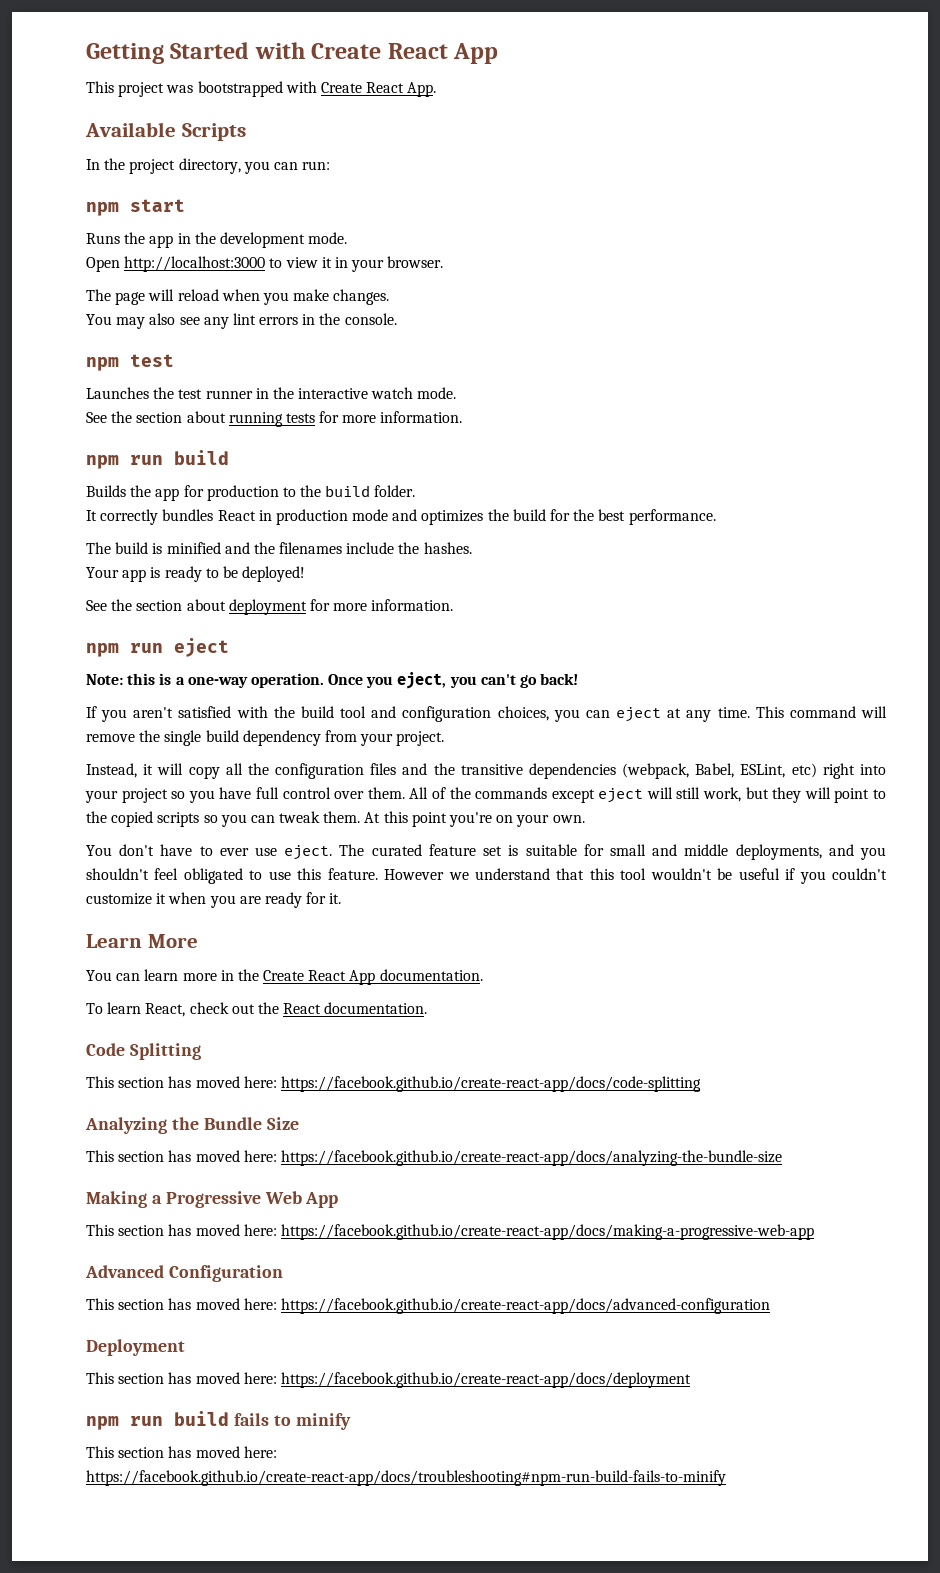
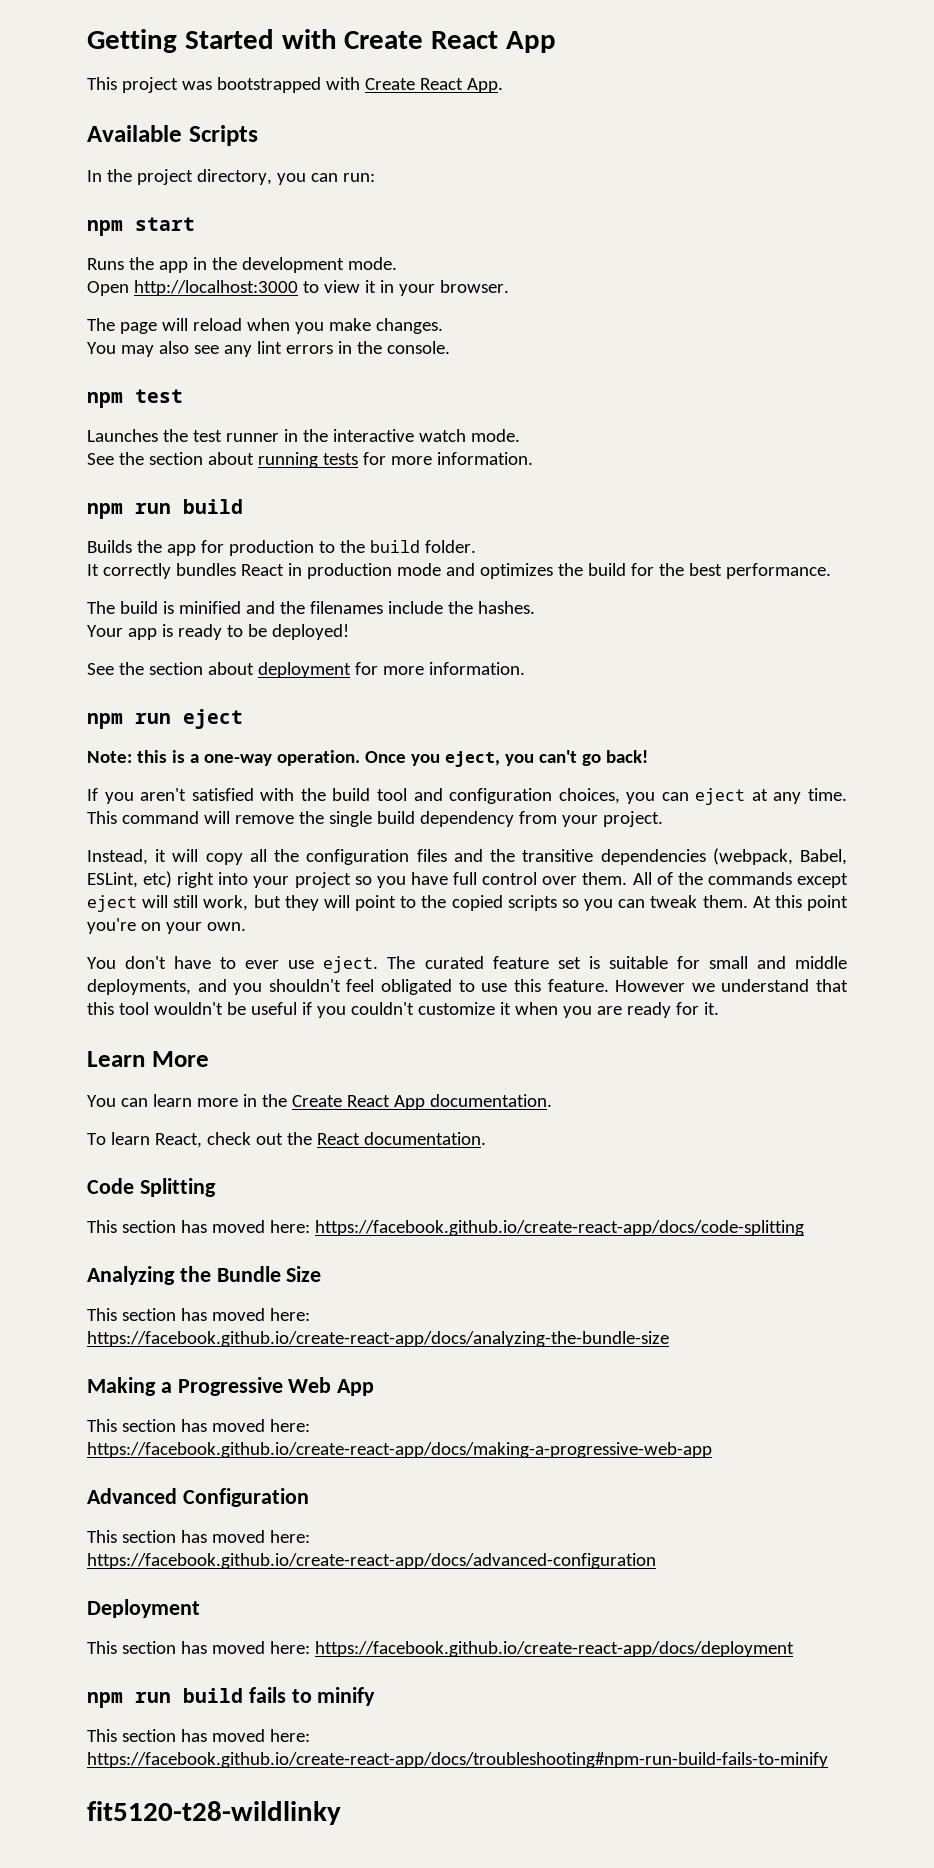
+ fit5120-t28-wildlinky

